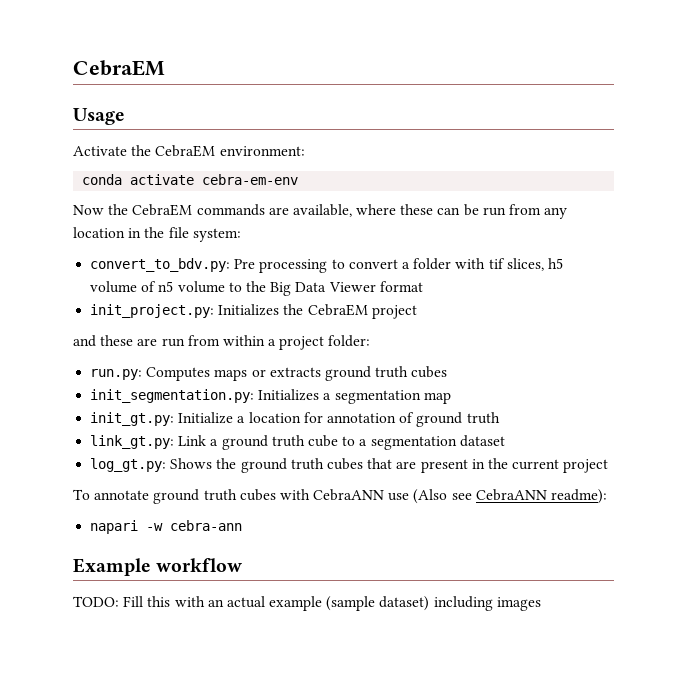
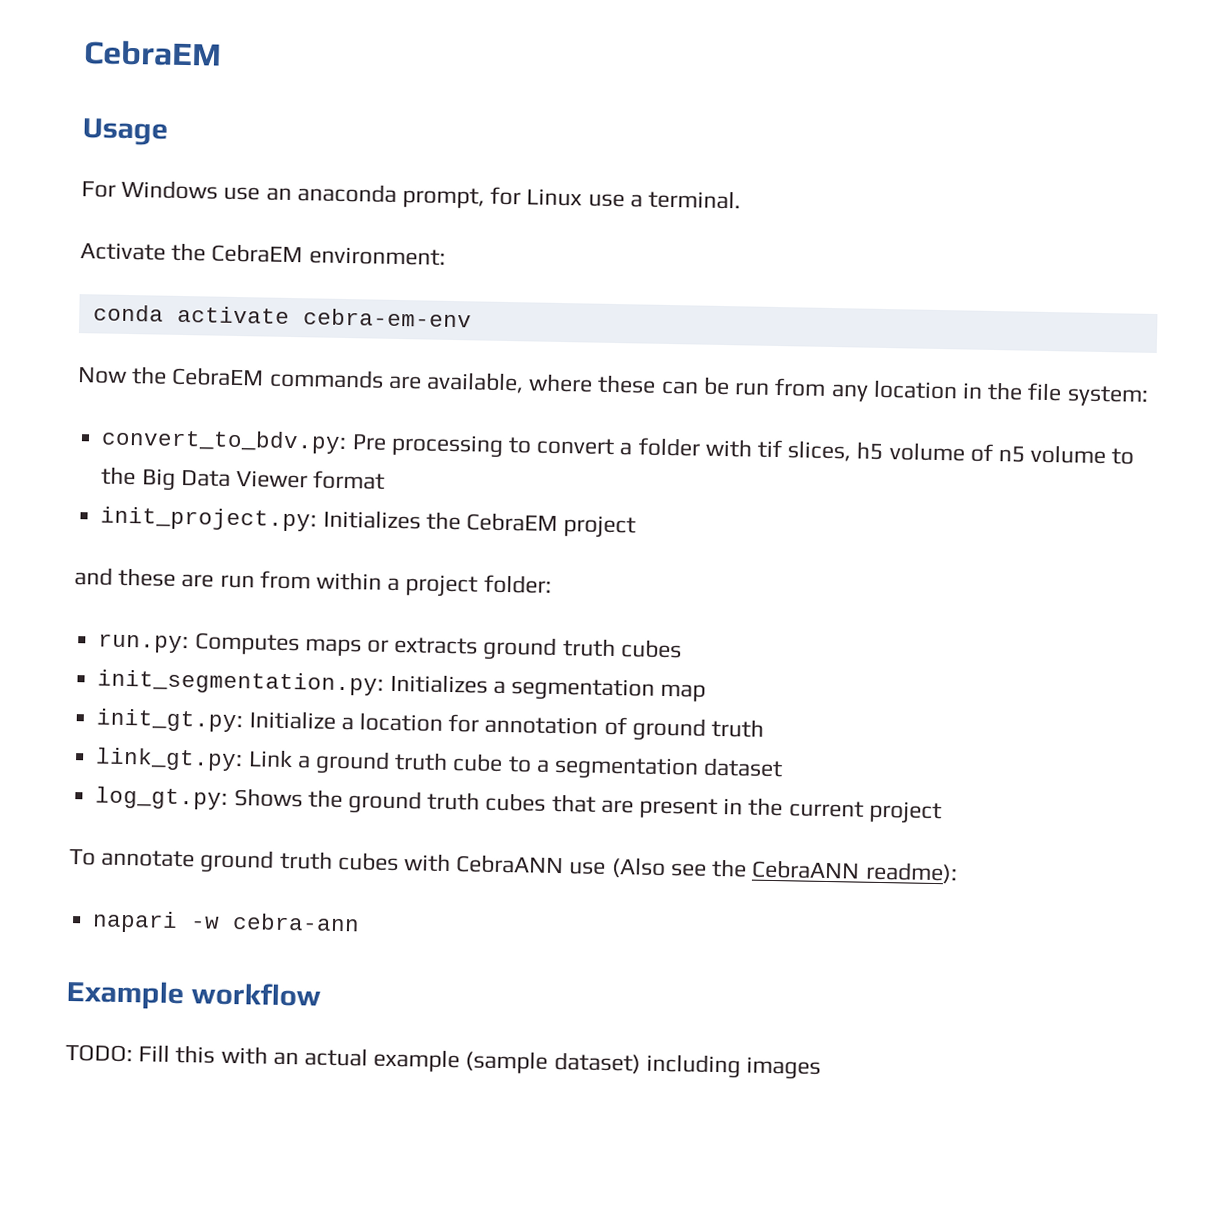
+ For Windows use an anaconda prompt, for Linux use a terminal.
- To annotate ground truth cubes with CebraANN use (Also see CebraANN readme):
+ To annotate ground truth cubes with CebraANN use (Also see the CebraANN readme):

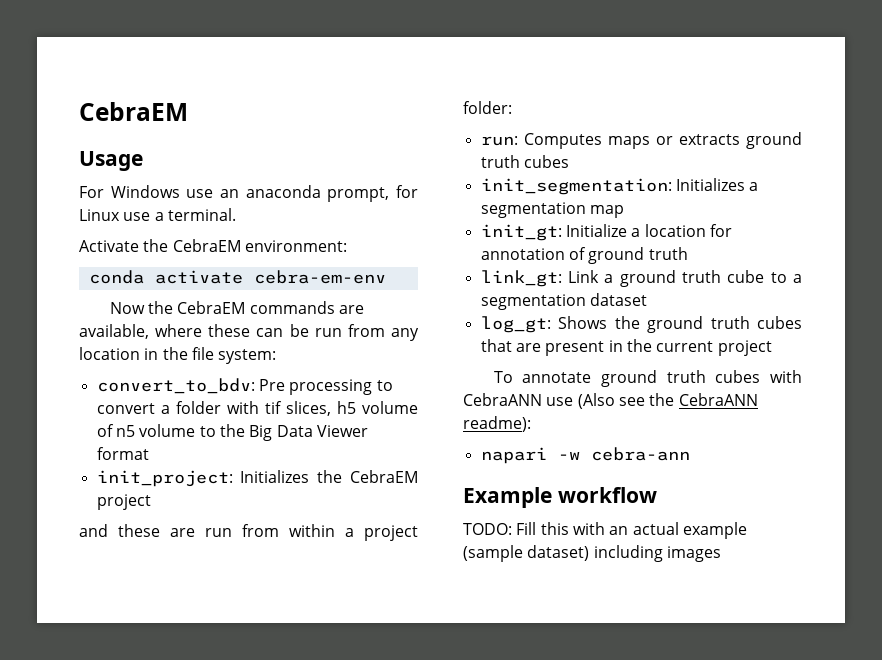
- convert_to_bdv.py: Pre processing to convert a folder with tif slices, h5 volume of n5 volume to the Big Data Viewer format
+ convert_to_bdv: Pre processing to convert a folder with tif slices, h5 volume of n5 volume to the Big Data Viewer format
- init_project.py: Initializes the CebraEM project
+ init_project: Initializes the CebraEM project
- run.py: Computes maps or extracts ground truth cubes
+ run: Computes maps or extracts ground truth cubes
- init_segmentation.py: Initializes a segmentation map
+ init_segmentation: Initializes a segmentation map
- init_gt.py: Initialize a location for annotation of ground truth
+ init_gt: Initialize a location for annotation of ground truth
- link_gt.py: Link a ground truth cube to a segmentation dataset
+ link_gt: Link a ground truth cube to a segmentation dataset
- log_gt.py: Shows the ground truth cubes that are present in the current project
+ log_gt: Shows the ground truth cubes that are present in the current project

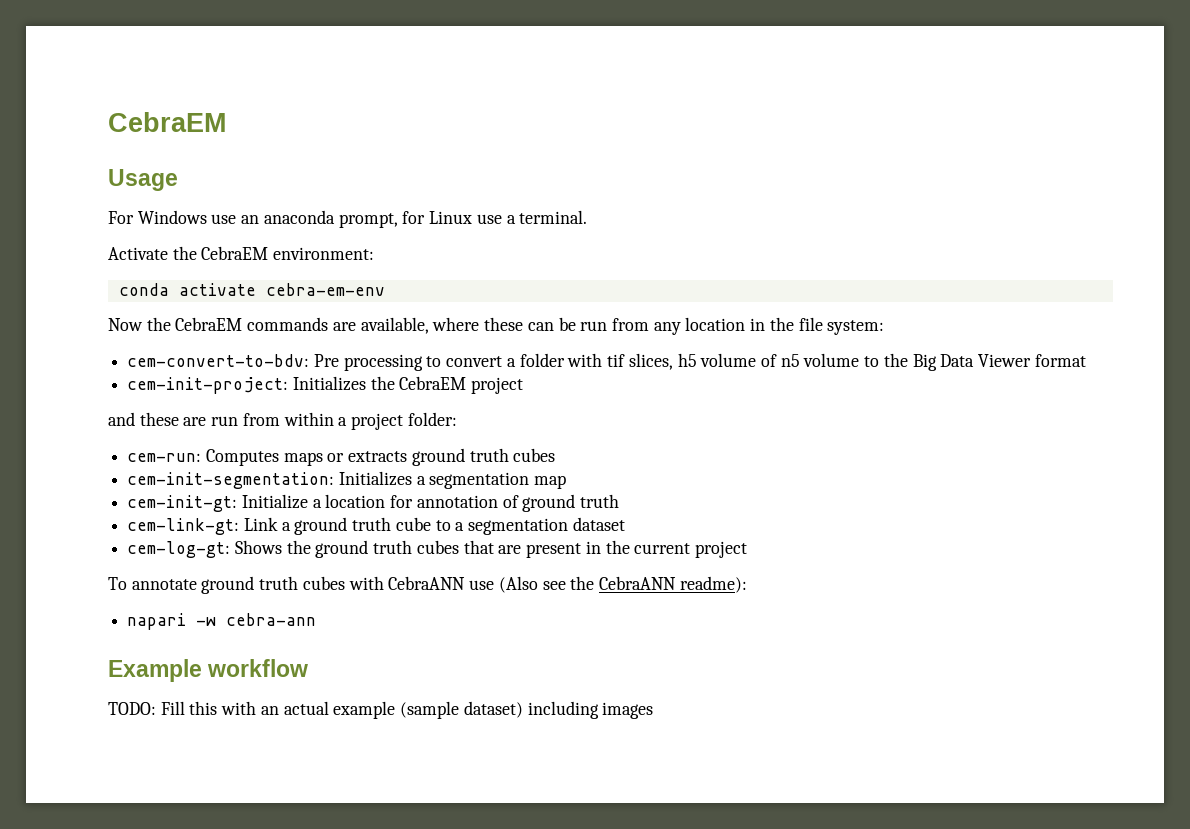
- convert_to_bdv: Pre processing to convert a folder with tif slices, h5 volume of n5 volume to the Big Data Viewer format
+ cem-convert-to-bdv: Pre processing to convert a folder with tif slices, h5 volume of n5 volume to the Big Data Viewer format
- init_project: Initializes the CebraEM project
+ cem-init-project: Initializes the CebraEM project
- run: Computes maps or extracts ground truth cubes
+ cem-run: Computes maps or extracts ground truth cubes
- init_segmentation: Initializes a segmentation map
+ cem-init-segmentation: Initializes a segmentation map
- init_gt: Initialize a location for annotation of ground truth
+ cem-init-gt: Initialize a location for annotation of ground truth
- link_gt: Link a ground truth cube to a segmentation dataset
+ cem-link-gt: Link a ground truth cube to a segmentation dataset
- log_gt: Shows the ground truth cubes that are present in the current project
+ cem-log-gt: Shows the ground truth cubes that are present in the current project

